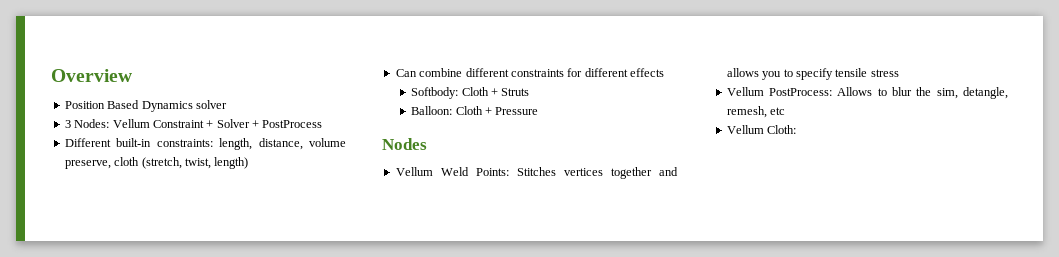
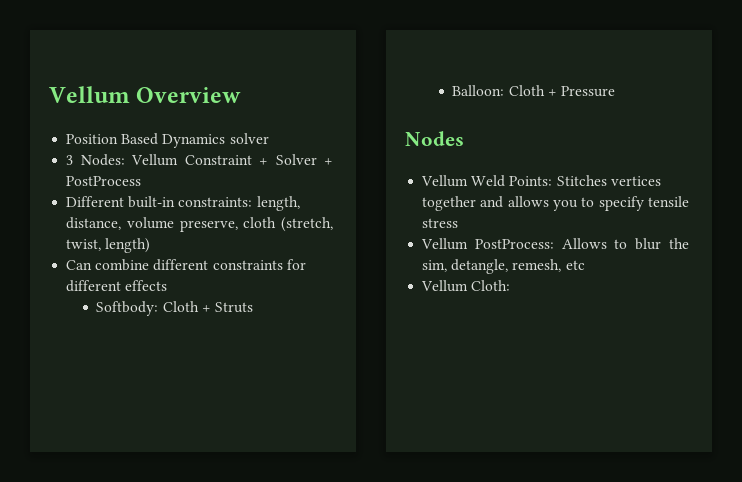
- Overview
+ Vellum Overview

